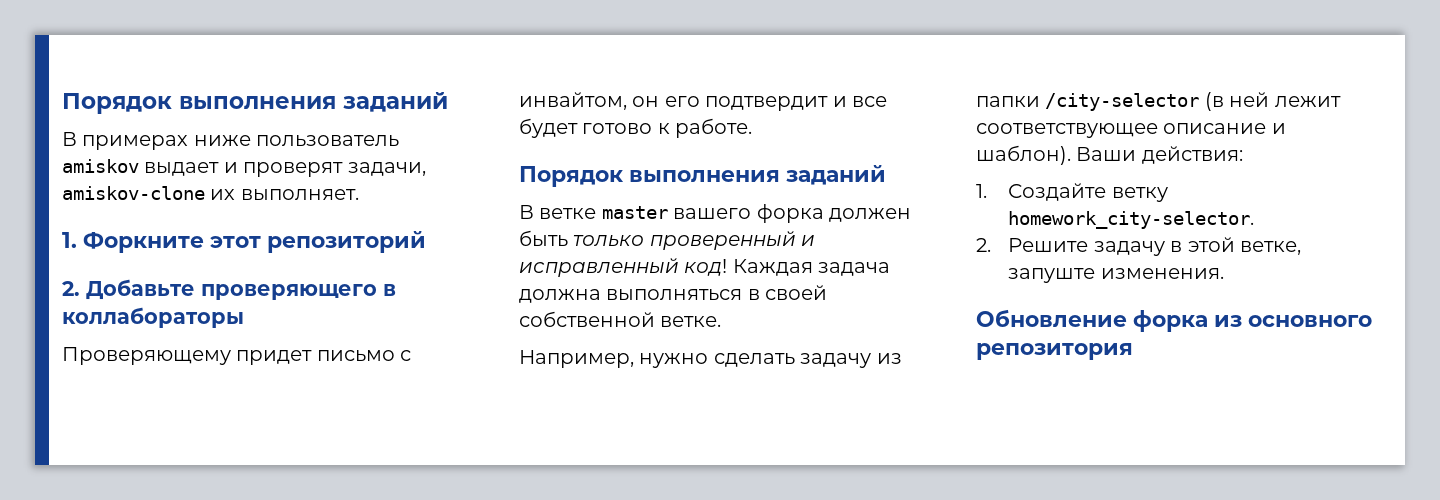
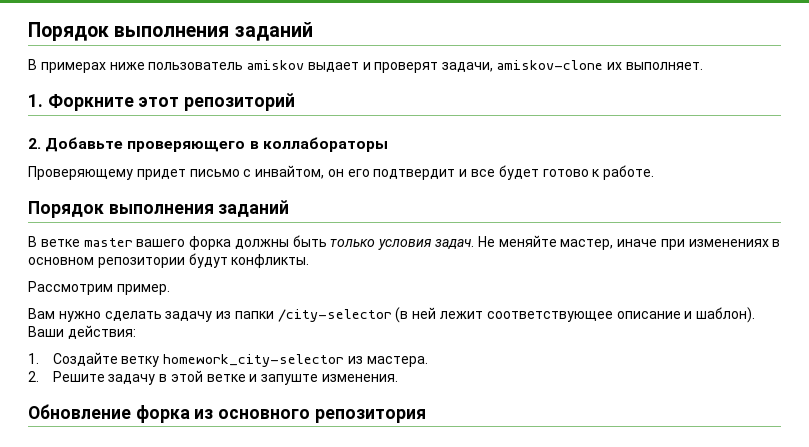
- В ветке master вашего форка должен быть только проверенный и исправленный код! Каждая задача должна выполняться в своей собственной ветке.
- Например, нужно сделать задачу из папки /city-selector (в ней лежит соответствующее описание и шаблон).
+ В ветке master вашего форка должны быть только условия задач. Не меняйте мастер, иначе при изменениях в основном репозитории будут конфликты.
+ Рассмотрим пример.
+ Вам нужно сделать задачу из папки /city-selector (в ней лежит соответствующее описание и шаблон).
- 1. Создайте ветку homework_city-selector.
+ 1. Создайте ветку homework_city-selector из мастера.
- 2. Решите задачу в этой ветке, запуште изменения.
+ 2. Решите задачу в этой ветке и запуште изменения.

